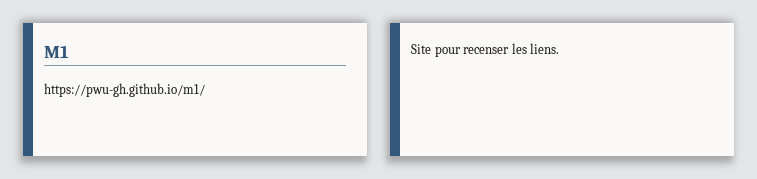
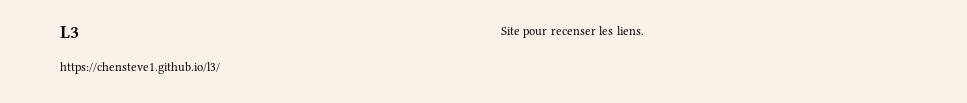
- M1
- https://pwu-gh.github.io/m1/
+ L3
+ https://chensteve1.github.io/l3/

